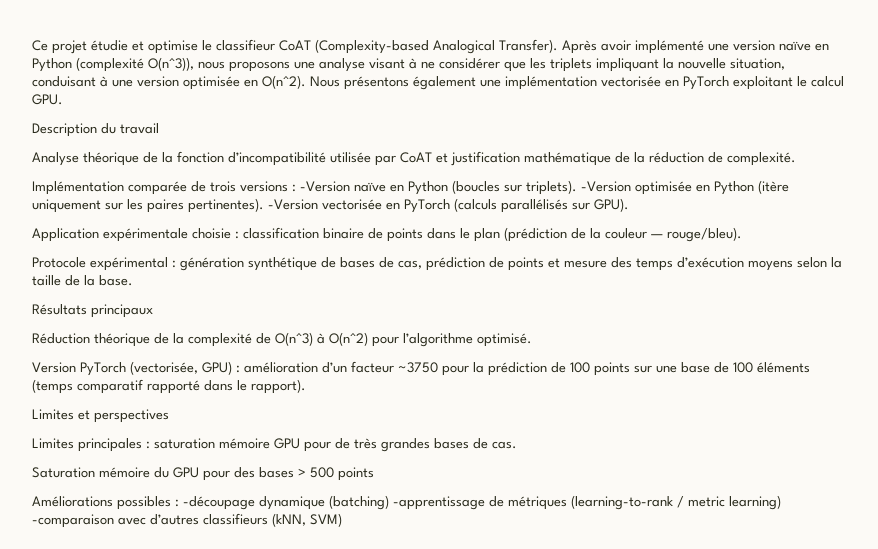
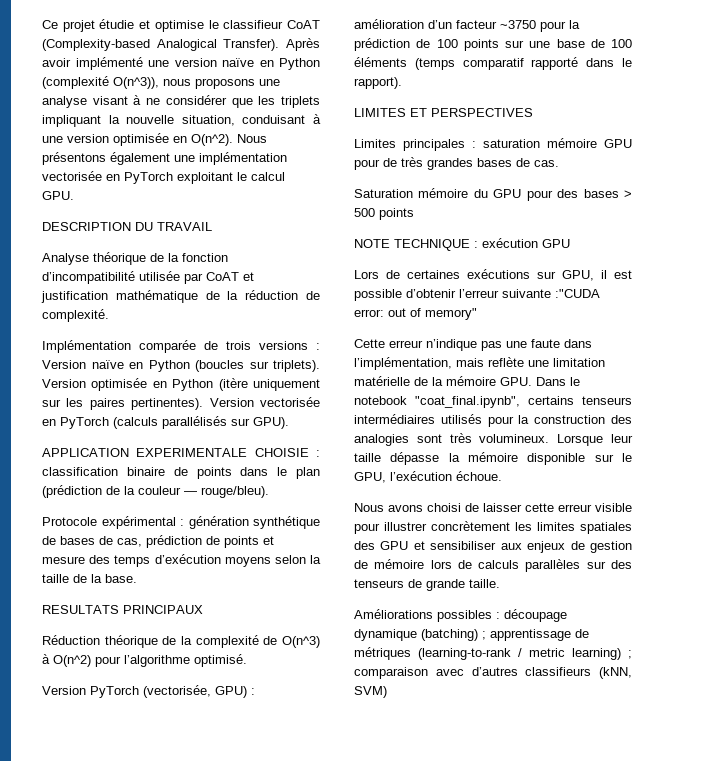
- Description du travail
+ DESCRIPTION DU TRAVAIL
- Implémentation comparée de trois versions : -Version naïve en Python (boucles sur triplets).
+ Implémentation comparée de trois versions : Version naïve en Python (boucles sur triplets).
- -Version optimisée en Python (itère uniquement sur les paires pertinentes).
+ Version optimisée en Python (itère uniquement sur les paires pertinentes).
- -Version vectorisée en PyTorch (calculs parallélisés sur GPU).
+ Version vectorisée en PyTorch (calculs parallélisés sur GPU).
- Application expérimentale choisie : classification binaire de points dans le plan (prédiction de la couleur — rouge/bleu).
+ APPLICATION EXPERIMENTALE CHOISIE : classification binaire de points dans le plan (prédiction de la couleur — rouge/bleu).
- Résultats principaux
+ RESULTATS PRINCIPAUX
- Limites et perspectives
+ LIMITES ET PERSPECTIVES
+ NOTE TECHNIQUE : exécution GPU
+ Lors de certaines exécutions sur GPU, il est possible d’obtenir l’erreur suivante :"CUDA error: out of memory"
+ Cette erreur n’indique pas une faute dans l’implémentation, mais reflète une limitation matérielle de la mémoire GPU. Dans le notebook "coat_final.ipynb", certains tenseurs intermédiaires utilisés pour la construction des analogies sont très volumineux. Lorsque leur taille dépasse la mémoire disponible sur le GPU, l’exécution échoue.
+ Nous avons choisi de laisser cette erreur visible pour illustrer concrètement les limites spatiales des GPU et sensibiliser aux enjeux de gestion de mémoire lors de calculs parallèles sur des tenseurs de grande taille.
- Améliorations possibles : -découpage dynamique (batching) -apprentissage de métriques (learning-to-rank / metric learning) -comparaison avec d’autres classifieurs (kNN, SVM)
+ Améliorations possibles : découpage dynamique (batching) ; apprentissage de métriques (learning-to-rank / metric learning) ; comparaison avec d’autres classifieurs (kNN, SVM)

